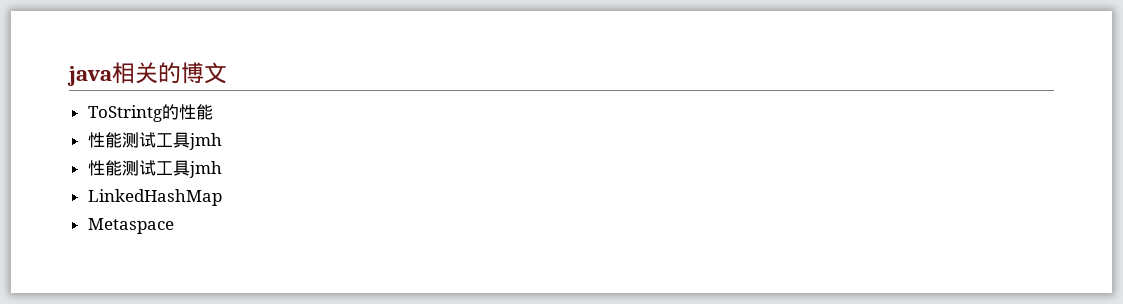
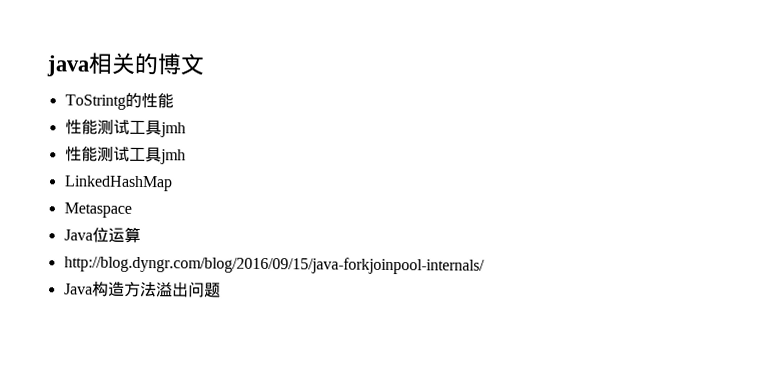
+ Java位运算
+ http://blog.dyngr.com/blog/2016/09/15/java-forkjoinpool-internals/
+ Java构造方法溢出问题

